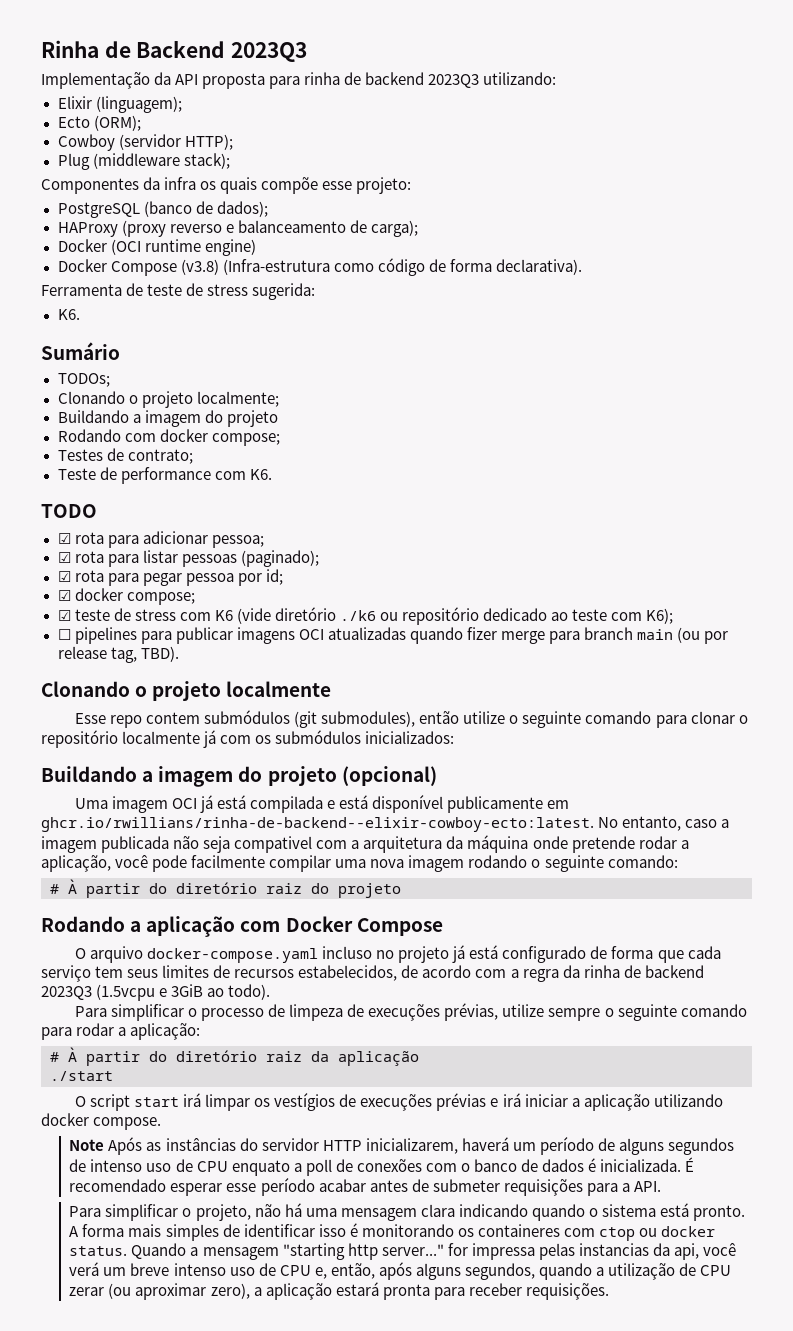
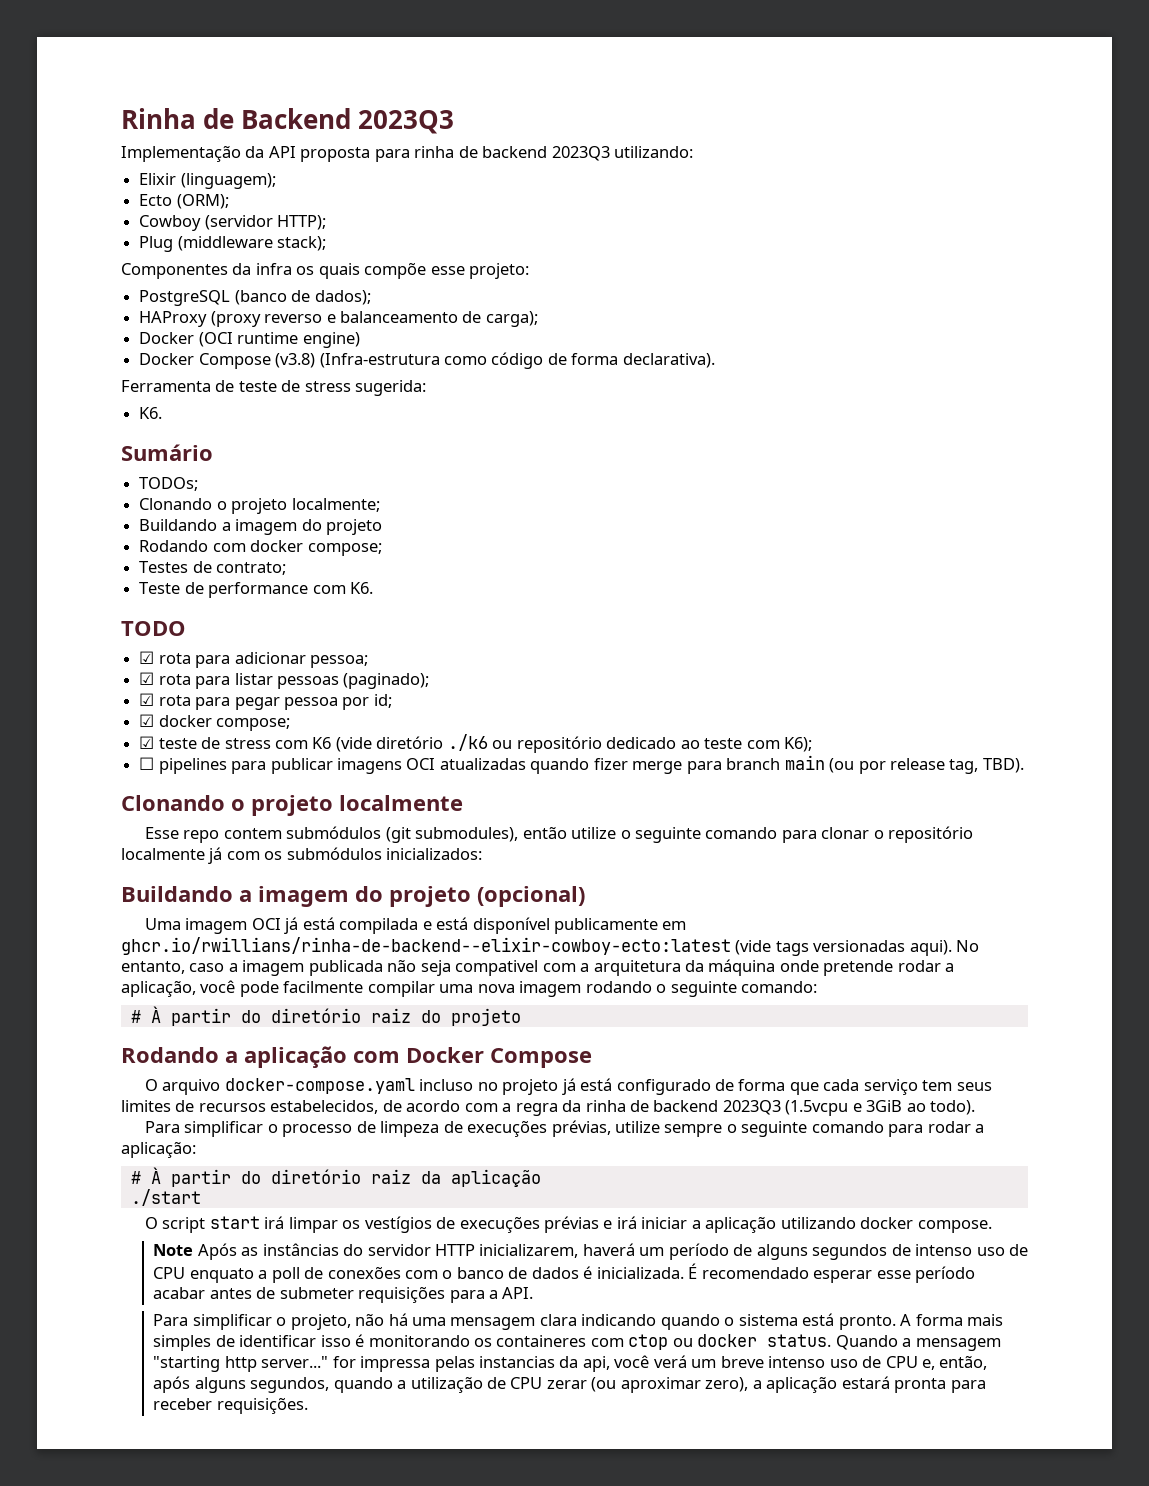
- Uma imagem OCI já está compilada e está disponível publicamente em ghcr.io/rwillians/rinha-de-backend--elixir-cowboy-ecto:latest. No entanto, caso a imagem publicada não seja compativel com a arquitetura da máquina onde pretende rodar a aplicação, você pode facilmente compilar uma nova imagem rodando o seguinte comando:
+ Uma imagem OCI já está compilada e está disponível publicamente em ghcr.io/rwillians/rinha-de-backend--elixir-cowboy-ecto:latest (vide tags versionadas aqui). No entanto, caso a imagem publicada não seja compativel com a arquitetura da máquina onde pretende rodar a aplicação, você pode facilmente compilar uma nova imagem rodando o seguinte comando:

